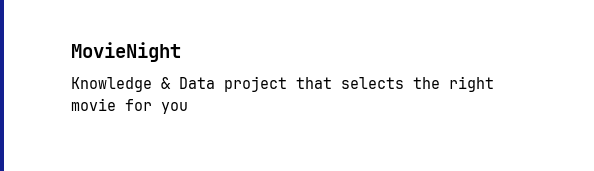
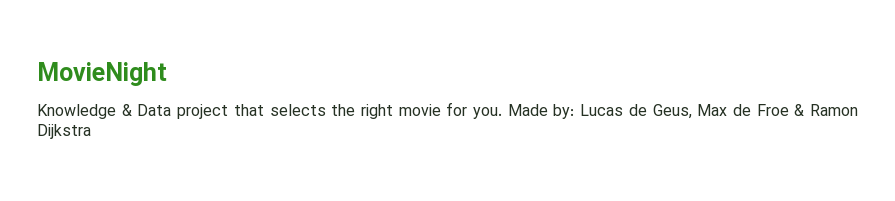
- Knowledge & Data project that selects the right movie for you
+ Knowledge & Data project that selects the right movie for you. Made by: Lucas de Geus, Max de Froe & Ramon Dijkstra

